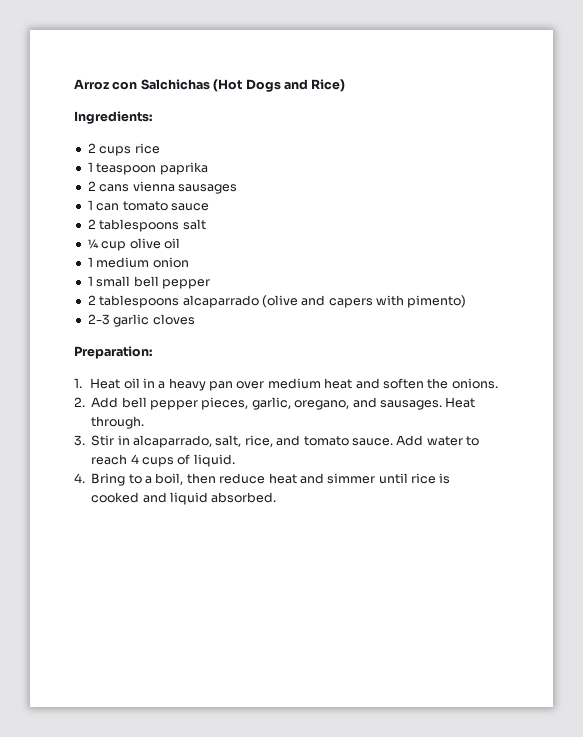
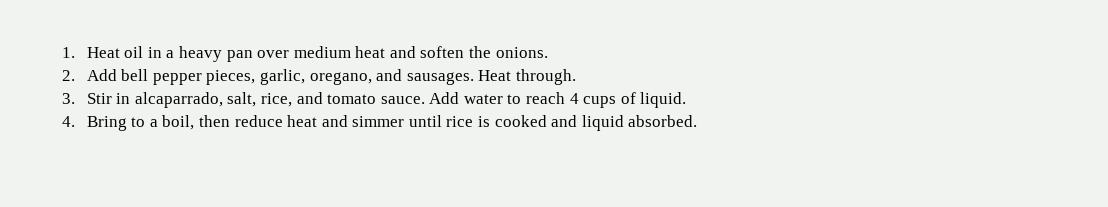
- Arroz con Salchichas (Hot Dogs and Rice)
- Ingredients:
- 2 cups rice
- 1 teaspoon paprika
- 2 cans vienna sausages
- 1 can tomato sauce
- 2 tablespoons salt
- ¼ cup olive oil
- 1 medium onion
- 1 small bell pepper
- 2 tablespoons alcaparrado (olive and capers with pimento)
- 2-3 garlic cloves
- Preparation:

